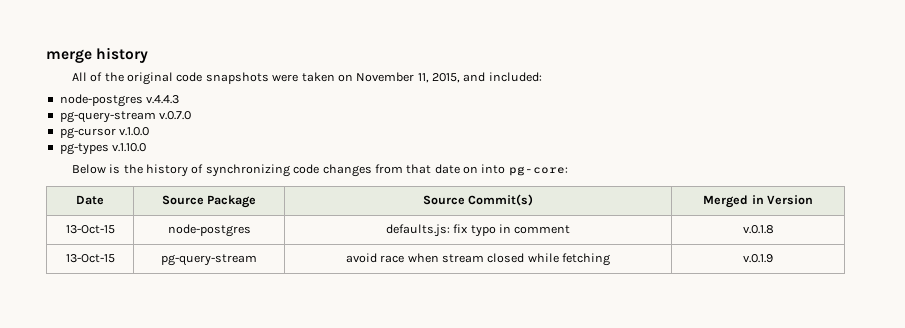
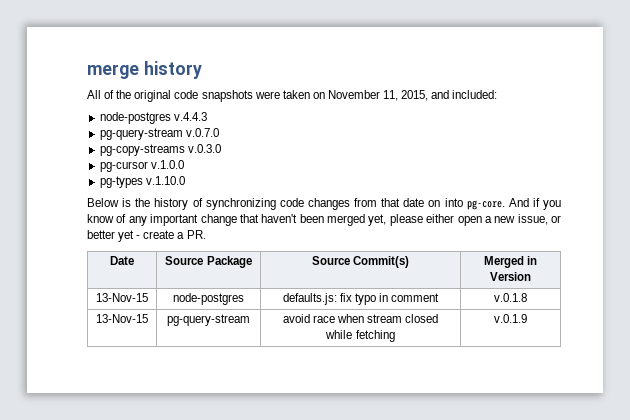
+ pg-copy-streams v.0.3.0
- Below is the history of synchronizing code changes from that date on into pg-core:
+ Below is the history of synchronizing code changes from that date on into pg-core. And if you know of any important change that haven't been merged yet, please either open a new issue, or better yet - create a PR.
- 13-Oct-15 | node-postgres | defaults.js: fix typo in comment | v.0.1.8
+ 13-Nov-15 | node-postgres | defaults.js: fix typo in comment | v.0.1.8
- 13-Oct-15 | pg-query-stream | avoid race when stream closed while fetching | v.0.1.9
+ 13-Nov-15 | pg-query-stream | avoid race when stream closed while fetching | v.0.1.9

